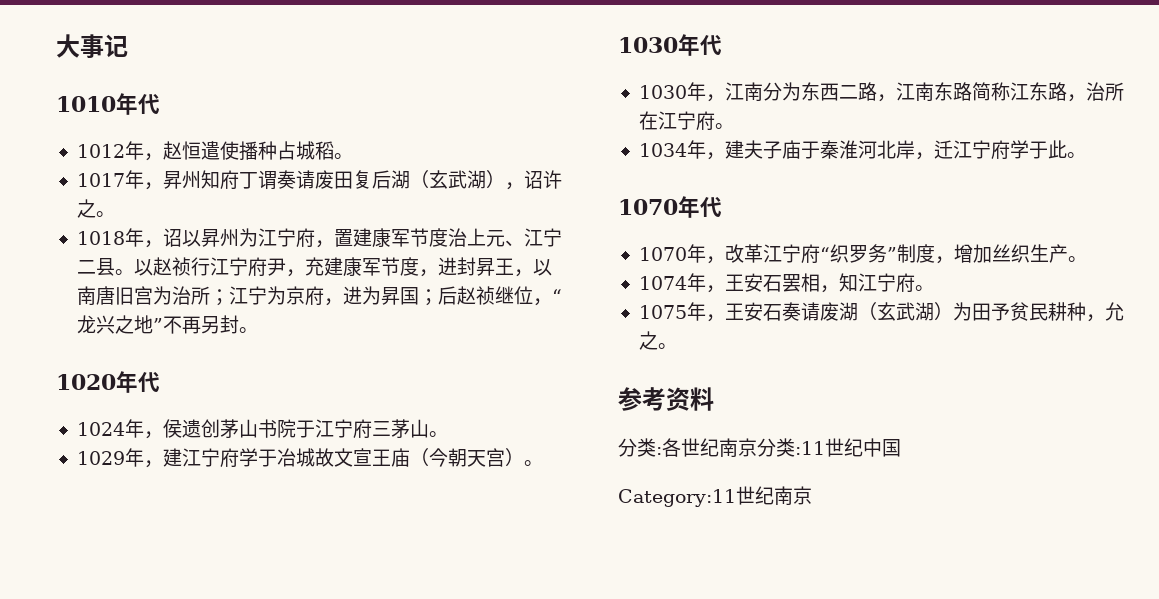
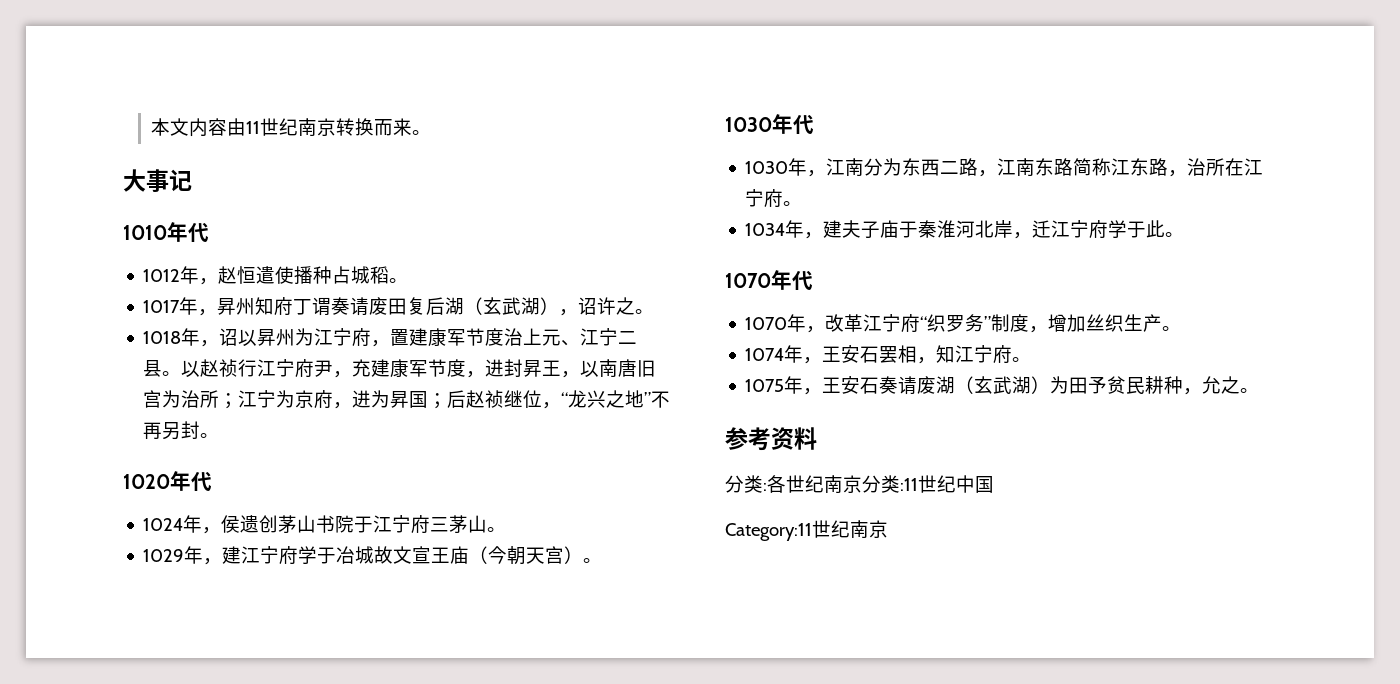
+ 本文内容由11世纪南京转换而来。

